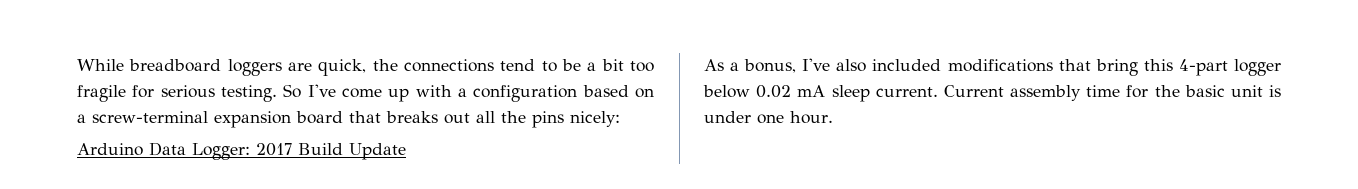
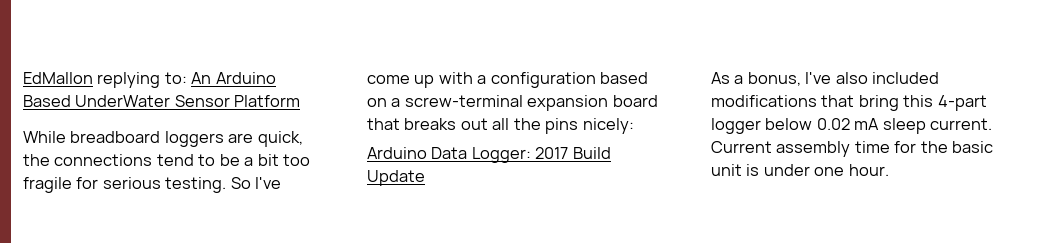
+ EdMallon replying to: An Arduino Based UnderWater Sensor Platform

